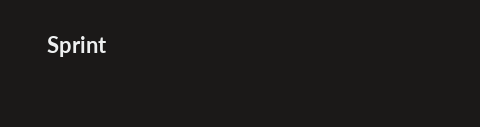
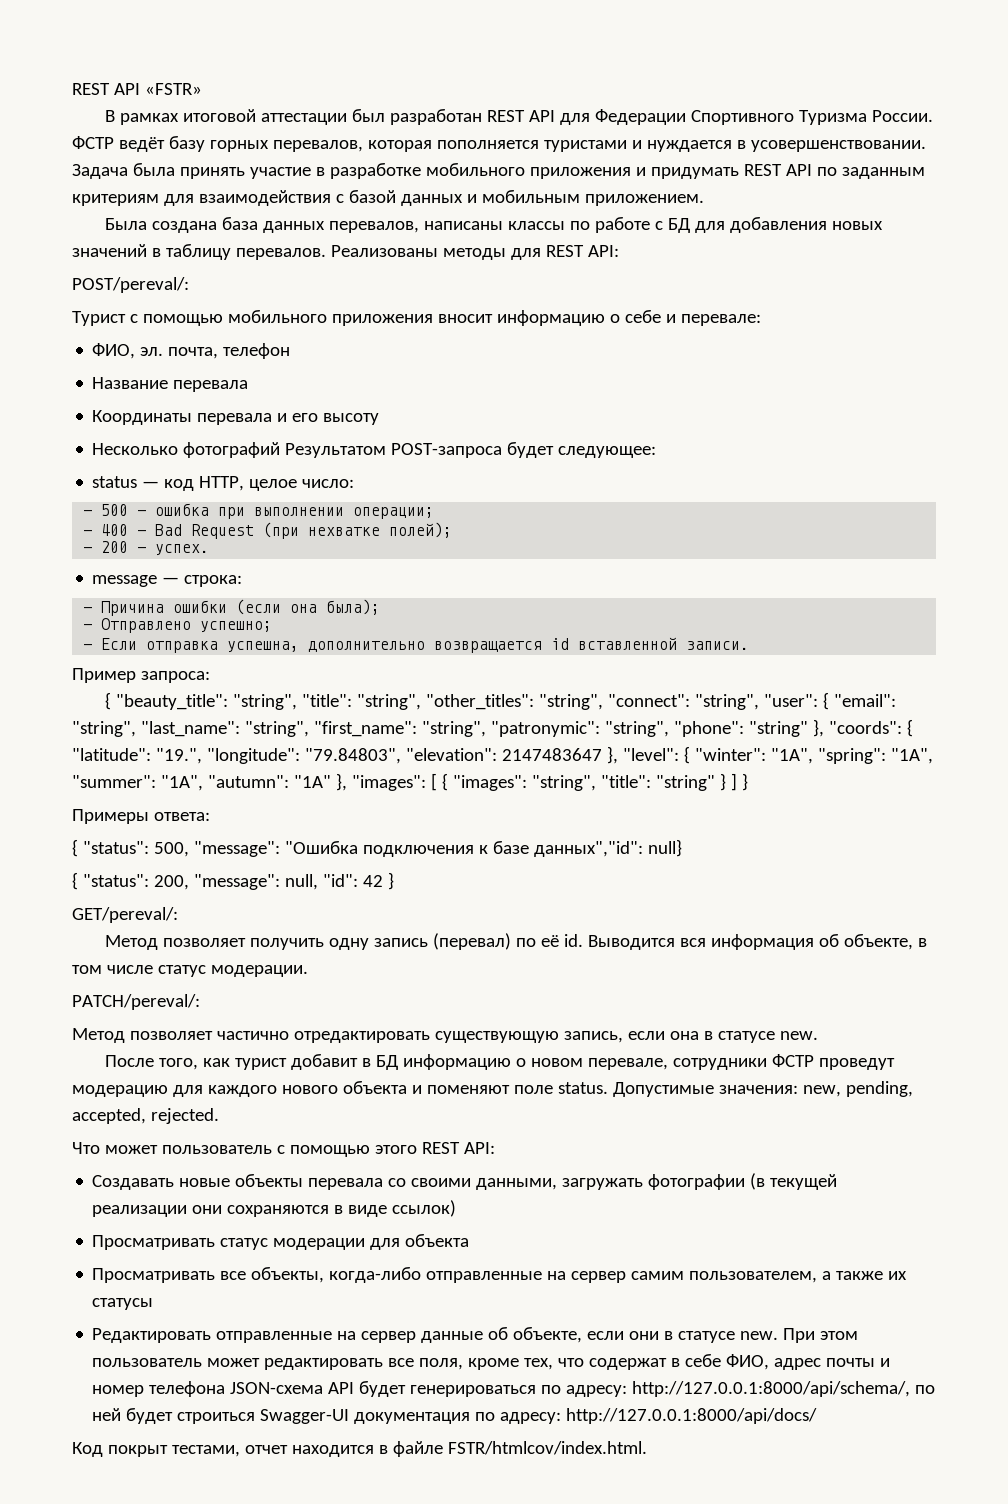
- Sprint
+ REST API «FSTR»
+ В рамках итоговой аттестации был разработан REST API для Федерации Спортивного Туризма России. ФСТР ведёт базу горных перевалов, которая пополняется туристами и нуждается в усовершенствовании. Задача была принять участие в разработке мобильного приложения и придумать REST API по заданным критериям для взаимодействия с базой данных и мобильным приложением.
+ Была создана база данных перевалов, написаны классы по работе с БД для добавления новых значений в таблицу перевалов. Реализованы методы для REST API:
+ POST/pereval/:
+ Турист с помощью мобильного приложения вносит информацию о себе и перевале:
+ ФИО, эл. почта, телефон
+ Название перевала
+ Координаты перевала и его высоту
+ Несколько фотографий Результатом POST-запроса будет следующее:
+ status — код HTTP, целое число:
+ - 500 — ошибка при выполнении операции;
+ - 400 — Bad Request (при нехватке полей);
+ - 200 — успех.
+ message — строка:
+ - Причина ошибки (если она была);
+ - Отправлено успешно;
+ - Если отправка успешна, дополнительно возвращается id вставленной записи.
+ Пример запроса:
+ { "beauty_title": "string", "title": "string", "other_titles": "string", "connect": "string", "user": { "email": "string", "last_name": "string", "first_name": "string", "patronymic": "string", "phone": "string" }, "coords": { "latitude": "19.", "longitude": "79.84803", "elevation": 2147483647 }, "level": { "winter": "1A", "spring": "1A", "summer": "1A", "autumn": "1A" }, "images": [ { "images": "string", "title": "string" } ] }
+ Примеры ответа:
+ { "status": 500, "message": "Ошибка подключения к базе данных","id": null}
+ { "status": 200, "message": null, "id": 42 }
+ GET/pereval/:
+ Метод позволяет получить одну запись (перевал) по её id. Выводится вся информация об объекте, в том числе статус модерации.
+ PATCH/pereval/:
+ Метод позволяет частично отредактировать существующую запись, если она в статусе new.
+ После того, как турист добавит в БД информацию о новом перевале, сотрудники ФСТР проведут модерацию для каждого нового объекта и поменяют поле status. Допустимые значения: new, pending, accepted, rejected.
+ Что может пользователь с помощью этого REST API:
+ Создавать новые объекты перевала со своими данными, загружать фотографии (в текущей реализации они сохраняются в виде ссылок)
+ Просматривать статус модерации для объекта
+ Просматривать все объекты, когда-либо отправленные на сервер самим пользователем, а также их статусы
+ Редактировать отправленные на сервер данные об объекте, если они в статусе new. При этом пользователь может редактировать все поля, кроме тех, что содержат в себе ФИО, адрес почты и номер телефона JSON-схема API будет генерироваться по адресу: http://127.0.0.1:8000/api/schema/, по ней будет строиться Swagger-UI документация по адресу: http://127.0.0.1:8000/api/docs/
+ Код покрыт тестами, отчет находится в файле FSTR/htmlcov/index.html.

